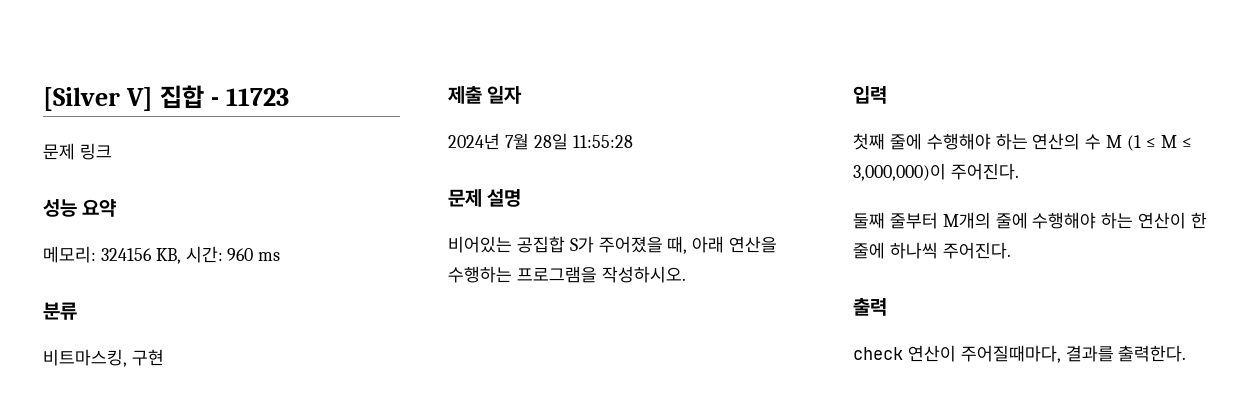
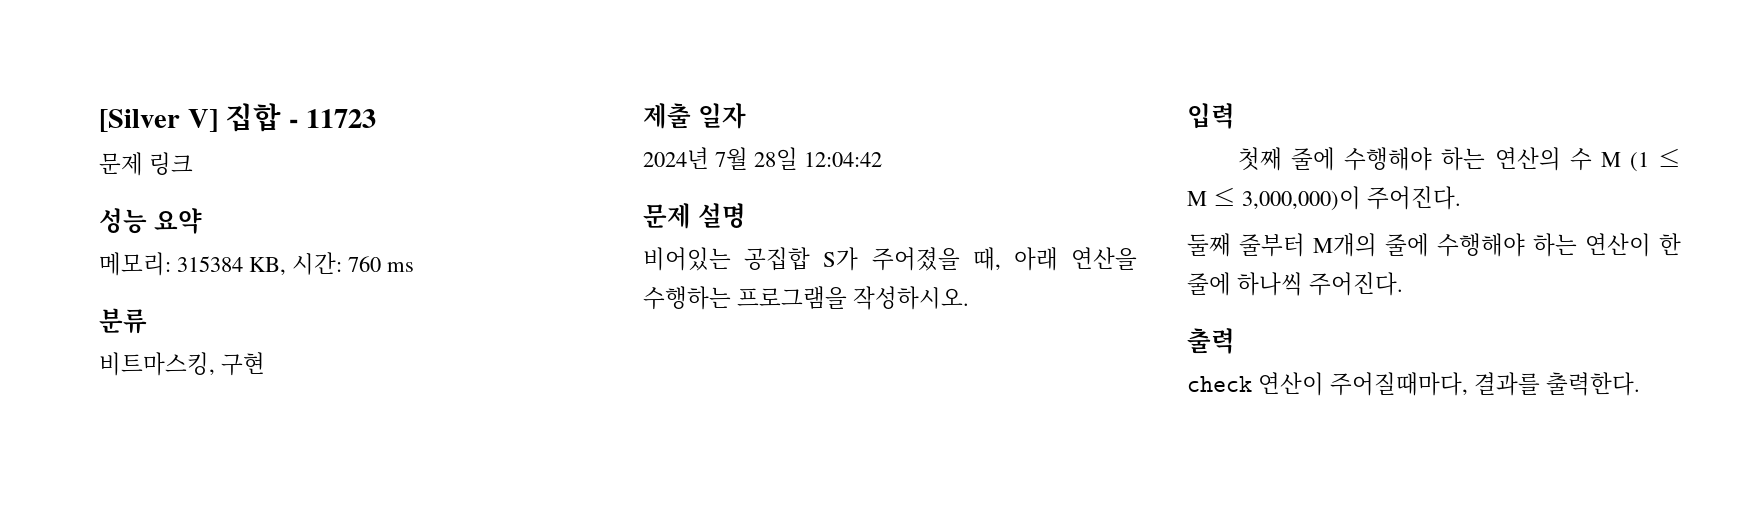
- 메모리: 324156 KB, 시간: 960 ms
+ 메모리: 315384 KB, 시간: 760 ms
- 2024년 7월 28일 11:55:28
+ 2024년 7월 28일 12:04:42

